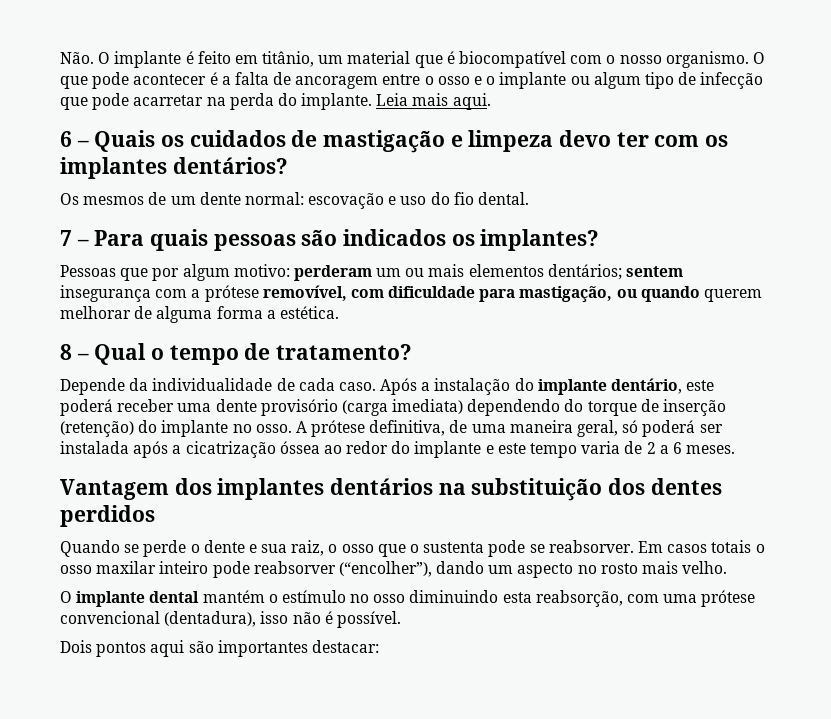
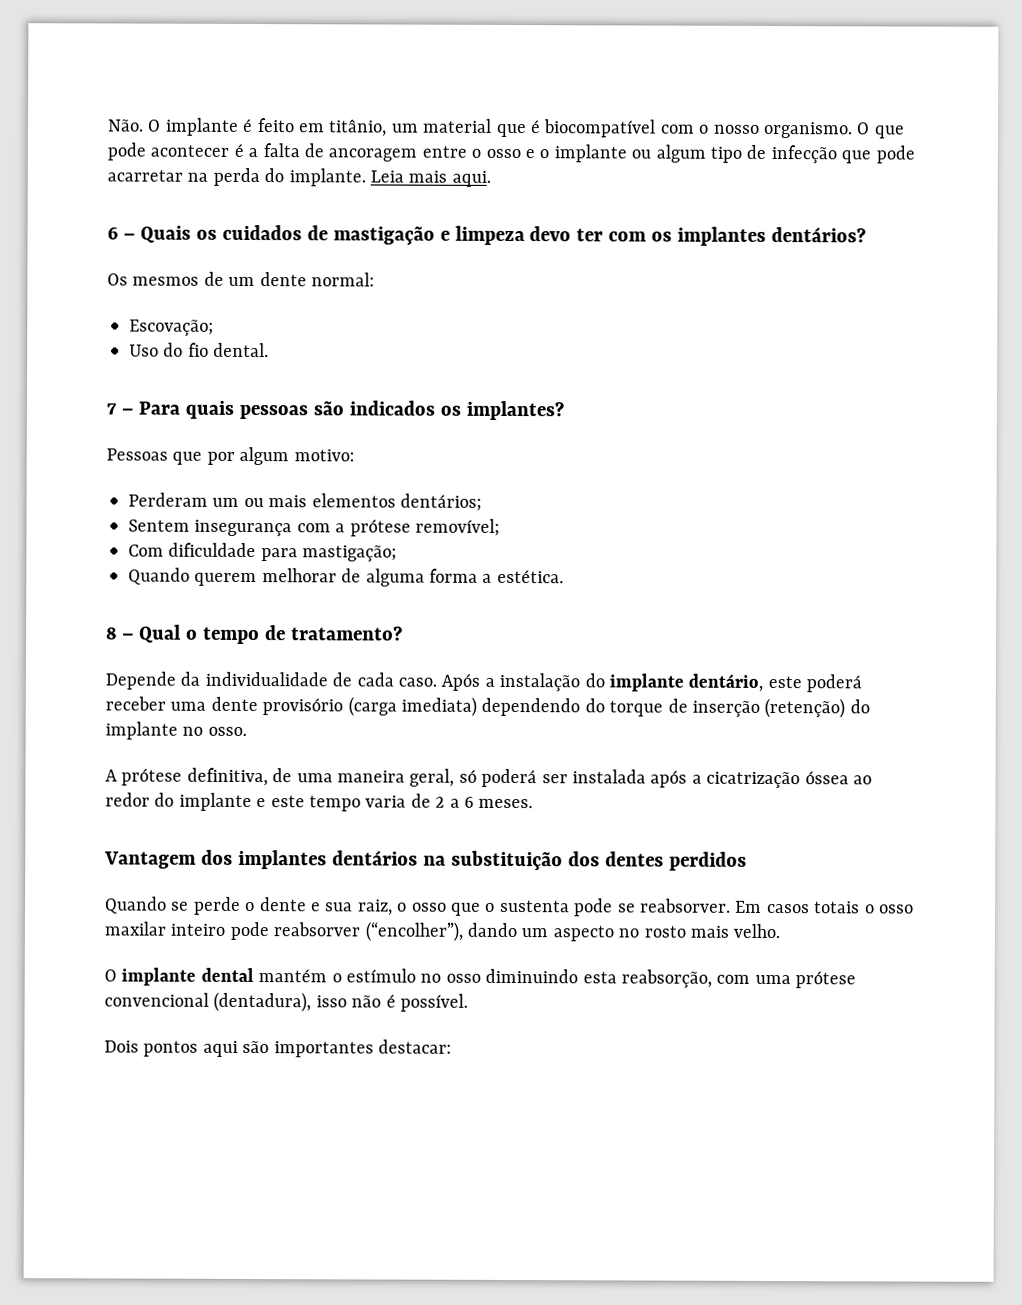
- Os mesmos de um dente normal: escovação e uso do fio dental.
+ Os mesmos de um dente normal:
+ Escovação;
+ Uso do fio dental.
- Pessoas que por algum motivo: perderam um ou mais elementos dentários; sentem insegurança com a prótese removível, com dificuldade para mastigação, ou quando querem melhorar de alguma forma a estética.
+ Pessoas que por algum motivo:
+ Perderam um ou mais elementos dentários;
+ Sentem insegurança com a prótese removível;
+ Com dificuldade para mastigação;
+ Quando querem melhorar de alguma forma a estética.
- Após a instalação do implante dentário, este poderá receber uma dente provisório (carga imediata) dependendo do torque de inserção (retenção) do implante no osso. A prótese definitiva, de uma maneira geral, só poderá ser instalada após a cicatrização óssea ao redor do implante e este tempo varia de 2 a 6 meses.
+ Após a instalação do implante dentário, este poderá receber uma dente provisório (carga imediata) dependendo do torque de inserção (retenção) do implante no osso.
+ A prótese definitiva, de uma maneira geral, só poderá ser instalada após a cicatrização óssea ao redor do implante e este tempo varia de 2 a 6 meses.

